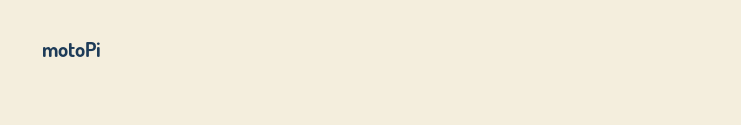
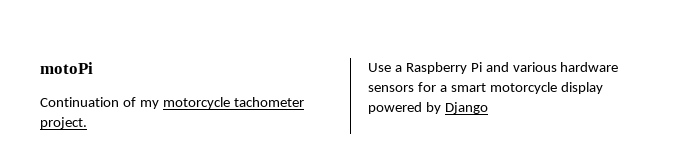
+ Continuation of my motorcycle tachometer project.
+ Use a Raspberry Pi and various hardware sensors for a smart motorcycle display powered by Django

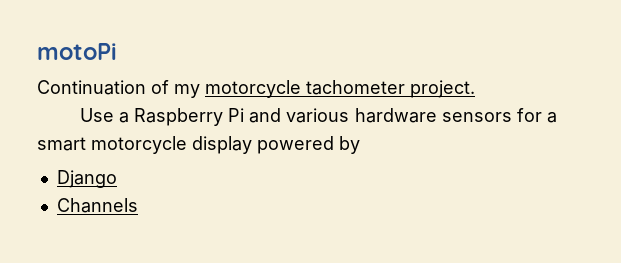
- Use a Raspberry Pi and various hardware sensors for a smart motorcycle display powered by Django
+ Use a Raspberry Pi and various hardware sensors for a smart motorcycle display powered by
+ Django
+ Channels

